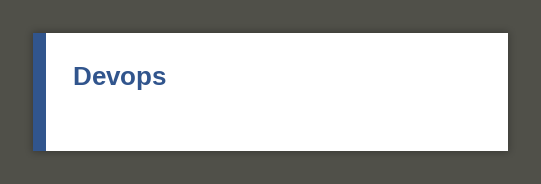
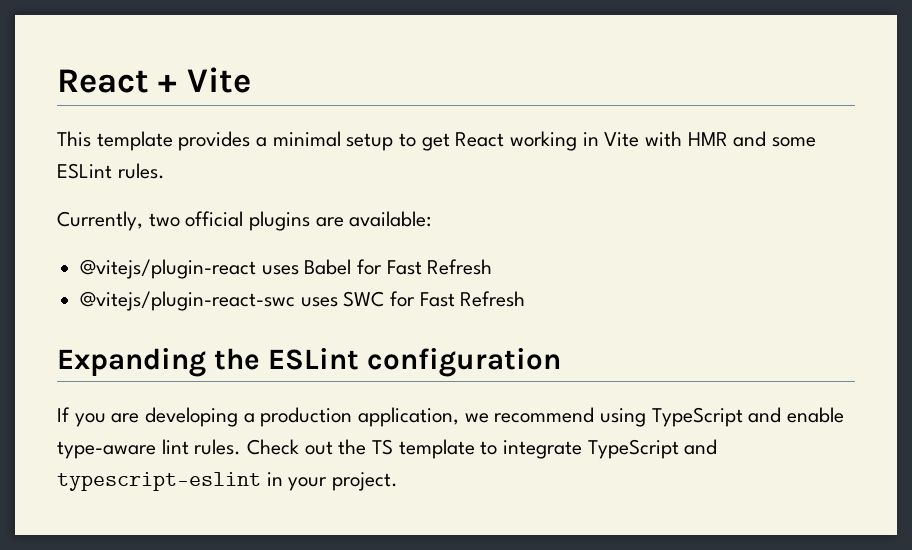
- Devops
+ React + Vite
+ This template provides a minimal setup to get React working in Vite with HMR and some ESLint rules.
+ Currently, two official plugins are available:
+ @vitejs/plugin-react uses Babel for Fast Refresh
+ @vitejs/plugin-react-swc uses SWC for Fast Refresh
+ Expanding the ESLint configuration
+ If you are developing a production application, we recommend using TypeScript and enable type-aware lint rules. Check out the TS template to integrate TypeScript and typescript-eslint in your project.

